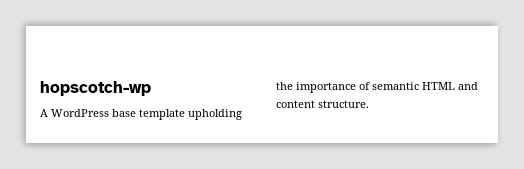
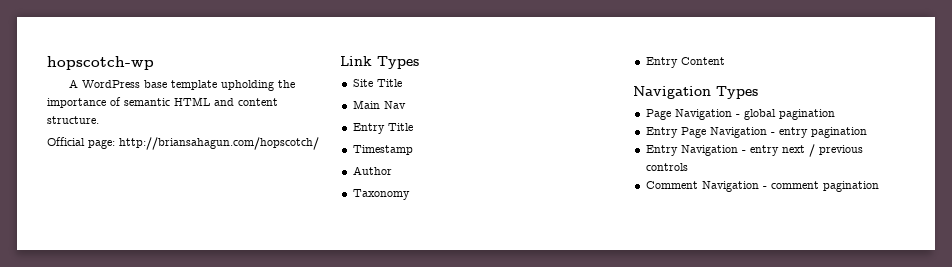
+ Official page: http://briansahagun.com/hopscotch/
+ Link Types
+ Site Title
+ Main Nav
+ Entry Title
+ Timestamp
+ Author
+ Taxonomy
+ Entry Content
+ Navigation Types
+ Page Navigation - global pagination
+ Entry Page Navigation - entry pagination
+ Entry Navigation - entry next / previous controls
+ Comment Navigation - comment pagination

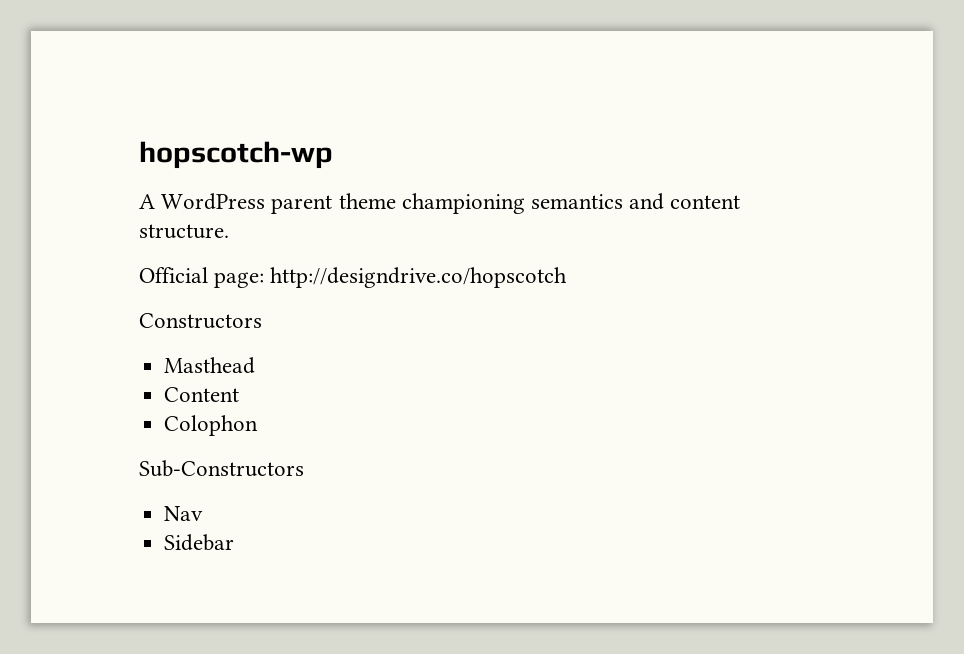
- A WordPress base template upholding the importance of semantic HTML and content structure.
+ A WordPress parent theme championing semantics and content structure.
- Official page: http://briansahagun.com/hopscotch/
- Link Types
- Site Title
- Main Nav
- Entry Title
- Timestamp
- Author
- Taxonomy
- Entry Content
- Navigation Types
- Page Navigation - global pagination
- Entry Page Navigation - entry pagination
- Entry Navigation - entry next / previous controls
- Comment Navigation - comment pagination
+ Official page: http://designdrive.co/hopscotch
+ Constructors
+ Masthead
+ Content
+ Colophon
+ Sub-Constructors
+ Nav
+ Sidebar

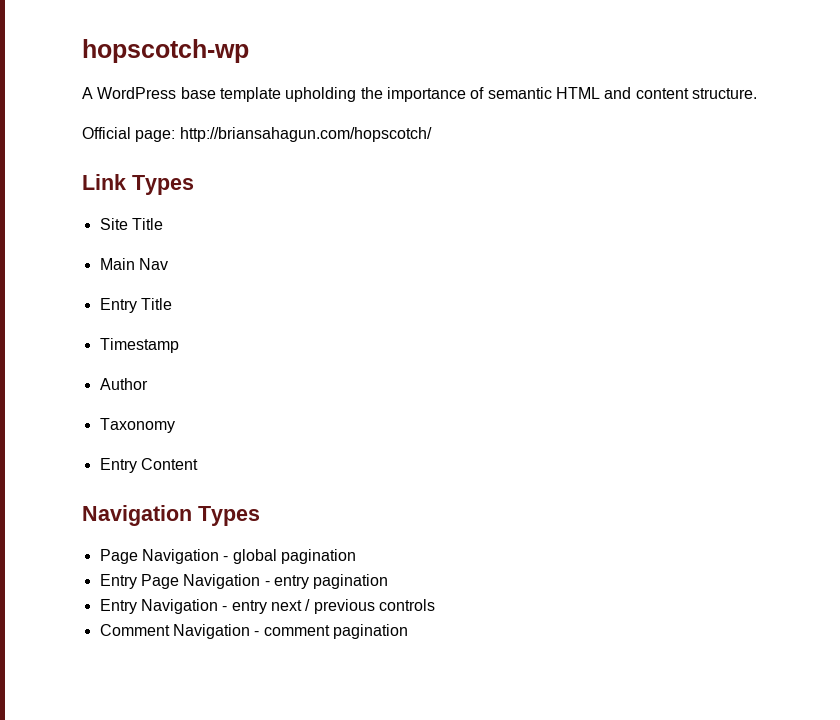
- A WordPress parent theme championing semantics and content structure.
+ A WordPress base template upholding the importance of semantic HTML and content structure.
- Official page: http://designdrive.co/hopscotch
- Constructors
- Masthead
- Content
- Colophon
- Sub-Constructors
- Nav
- Sidebar
+ Official page: http://briansahagun.com/hopscotch/
+ Link Types
+ Site Title
+ Main Nav
+ Entry Title
+ Timestamp
+ Author
+ Taxonomy
+ Entry Content
+ Navigation Types
+ Page Navigation - global pagination
+ Entry Page Navigation - entry pagination
+ Entry Navigation - entry next / previous controls
+ Comment Navigation - comment pagination

